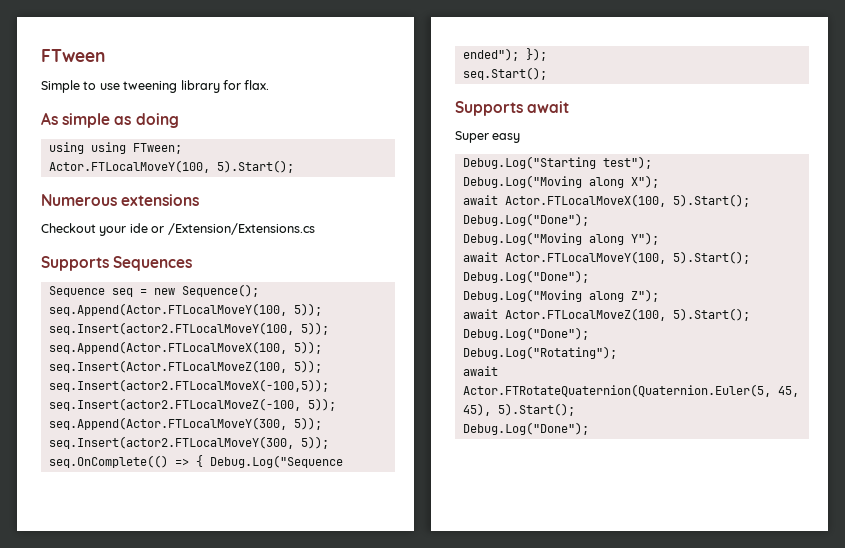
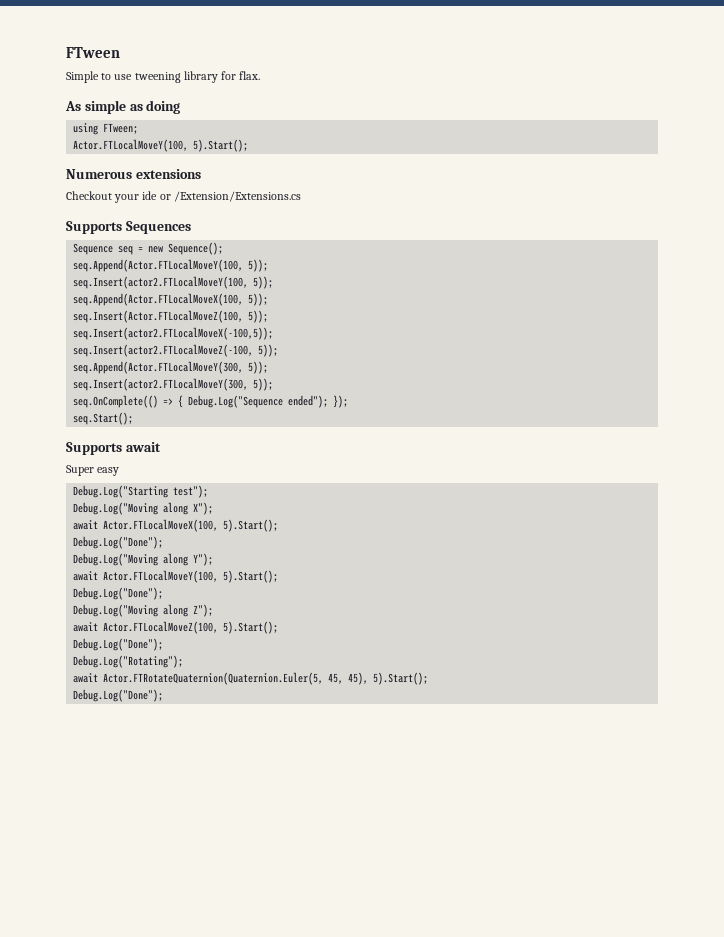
- using using FTween;
+ using FTween;

